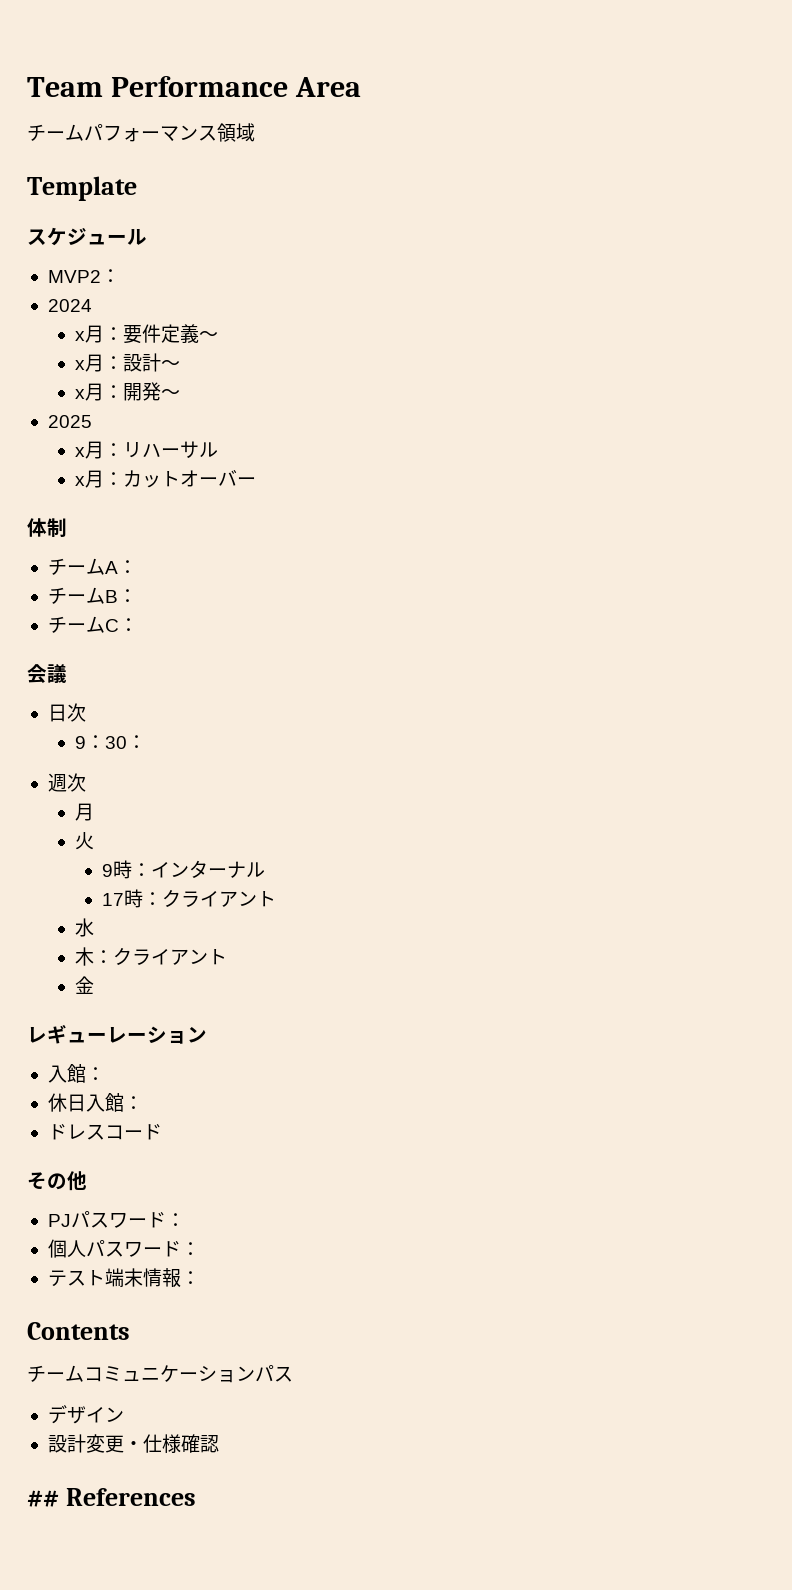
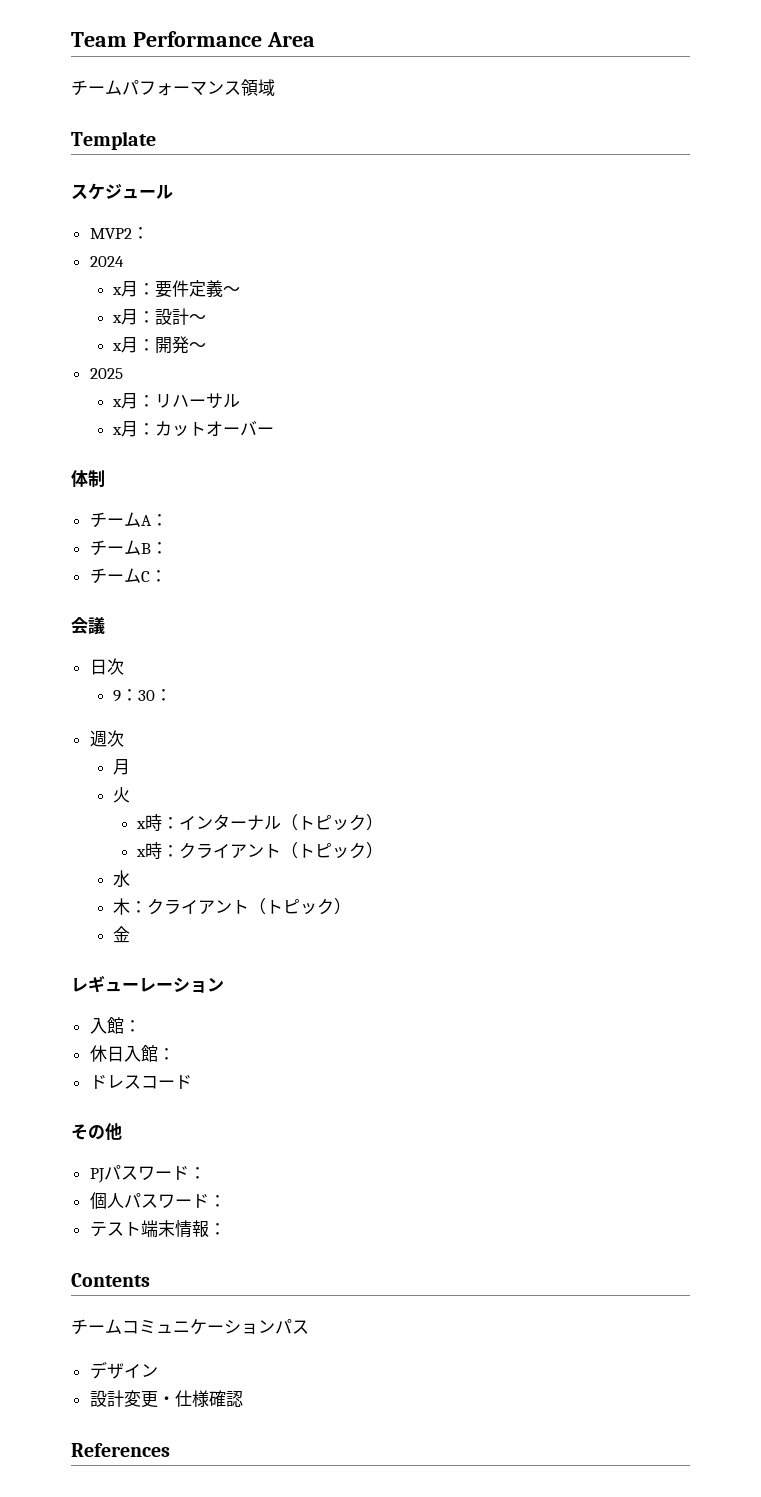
- 9時：インターナル
- 17時：クライアント
+ x時：インターナル（トピック）
+ x時：クライアント（トピック）
- 木：クライアント
+ 木：クライアント（トピック）
- ## References
+ References

